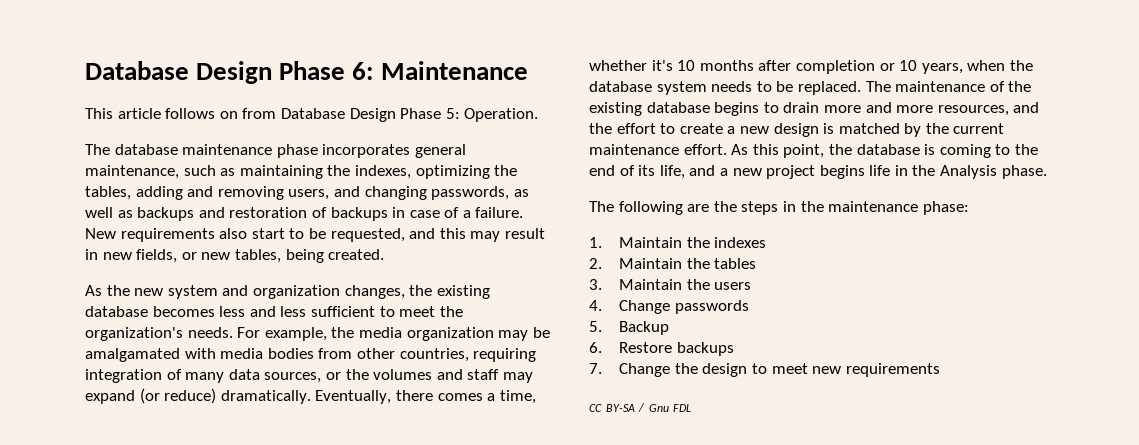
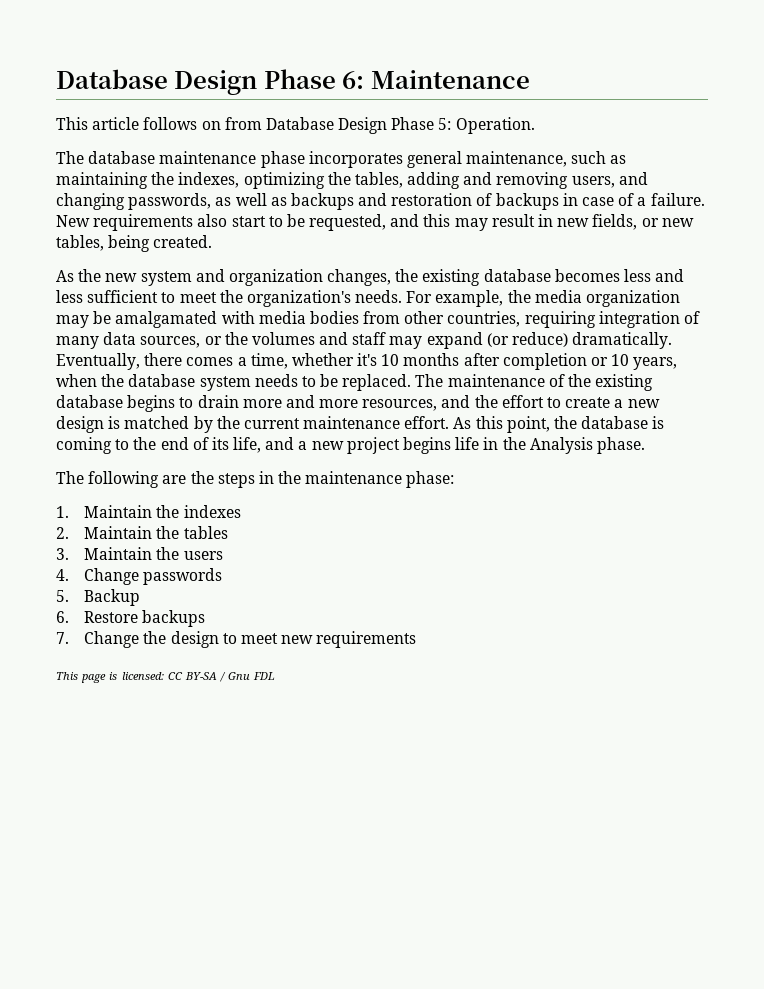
- CC BY-SA / Gnu FDL
+ This page is licensed: CC BY-SA / Gnu FDL

